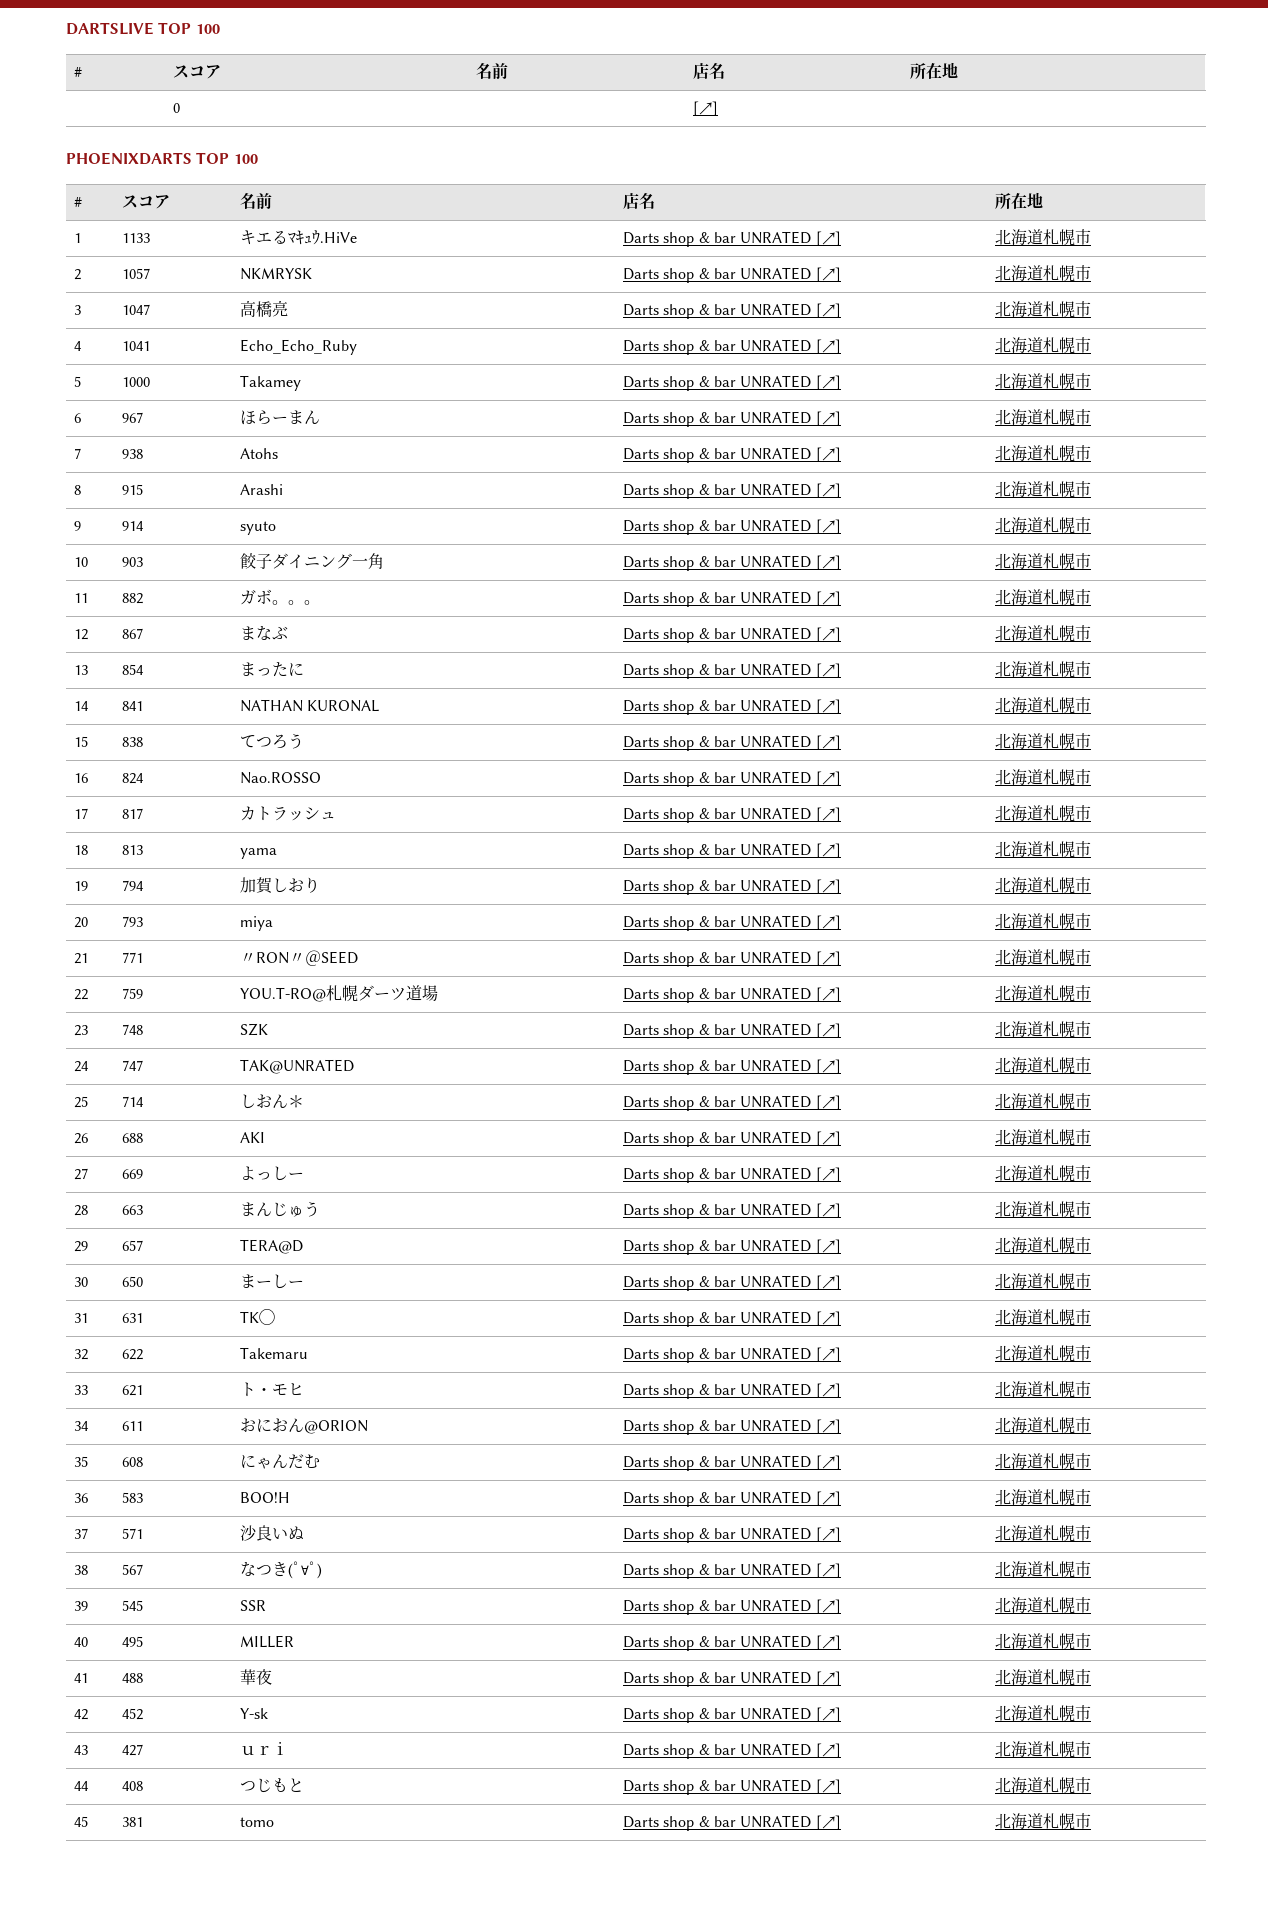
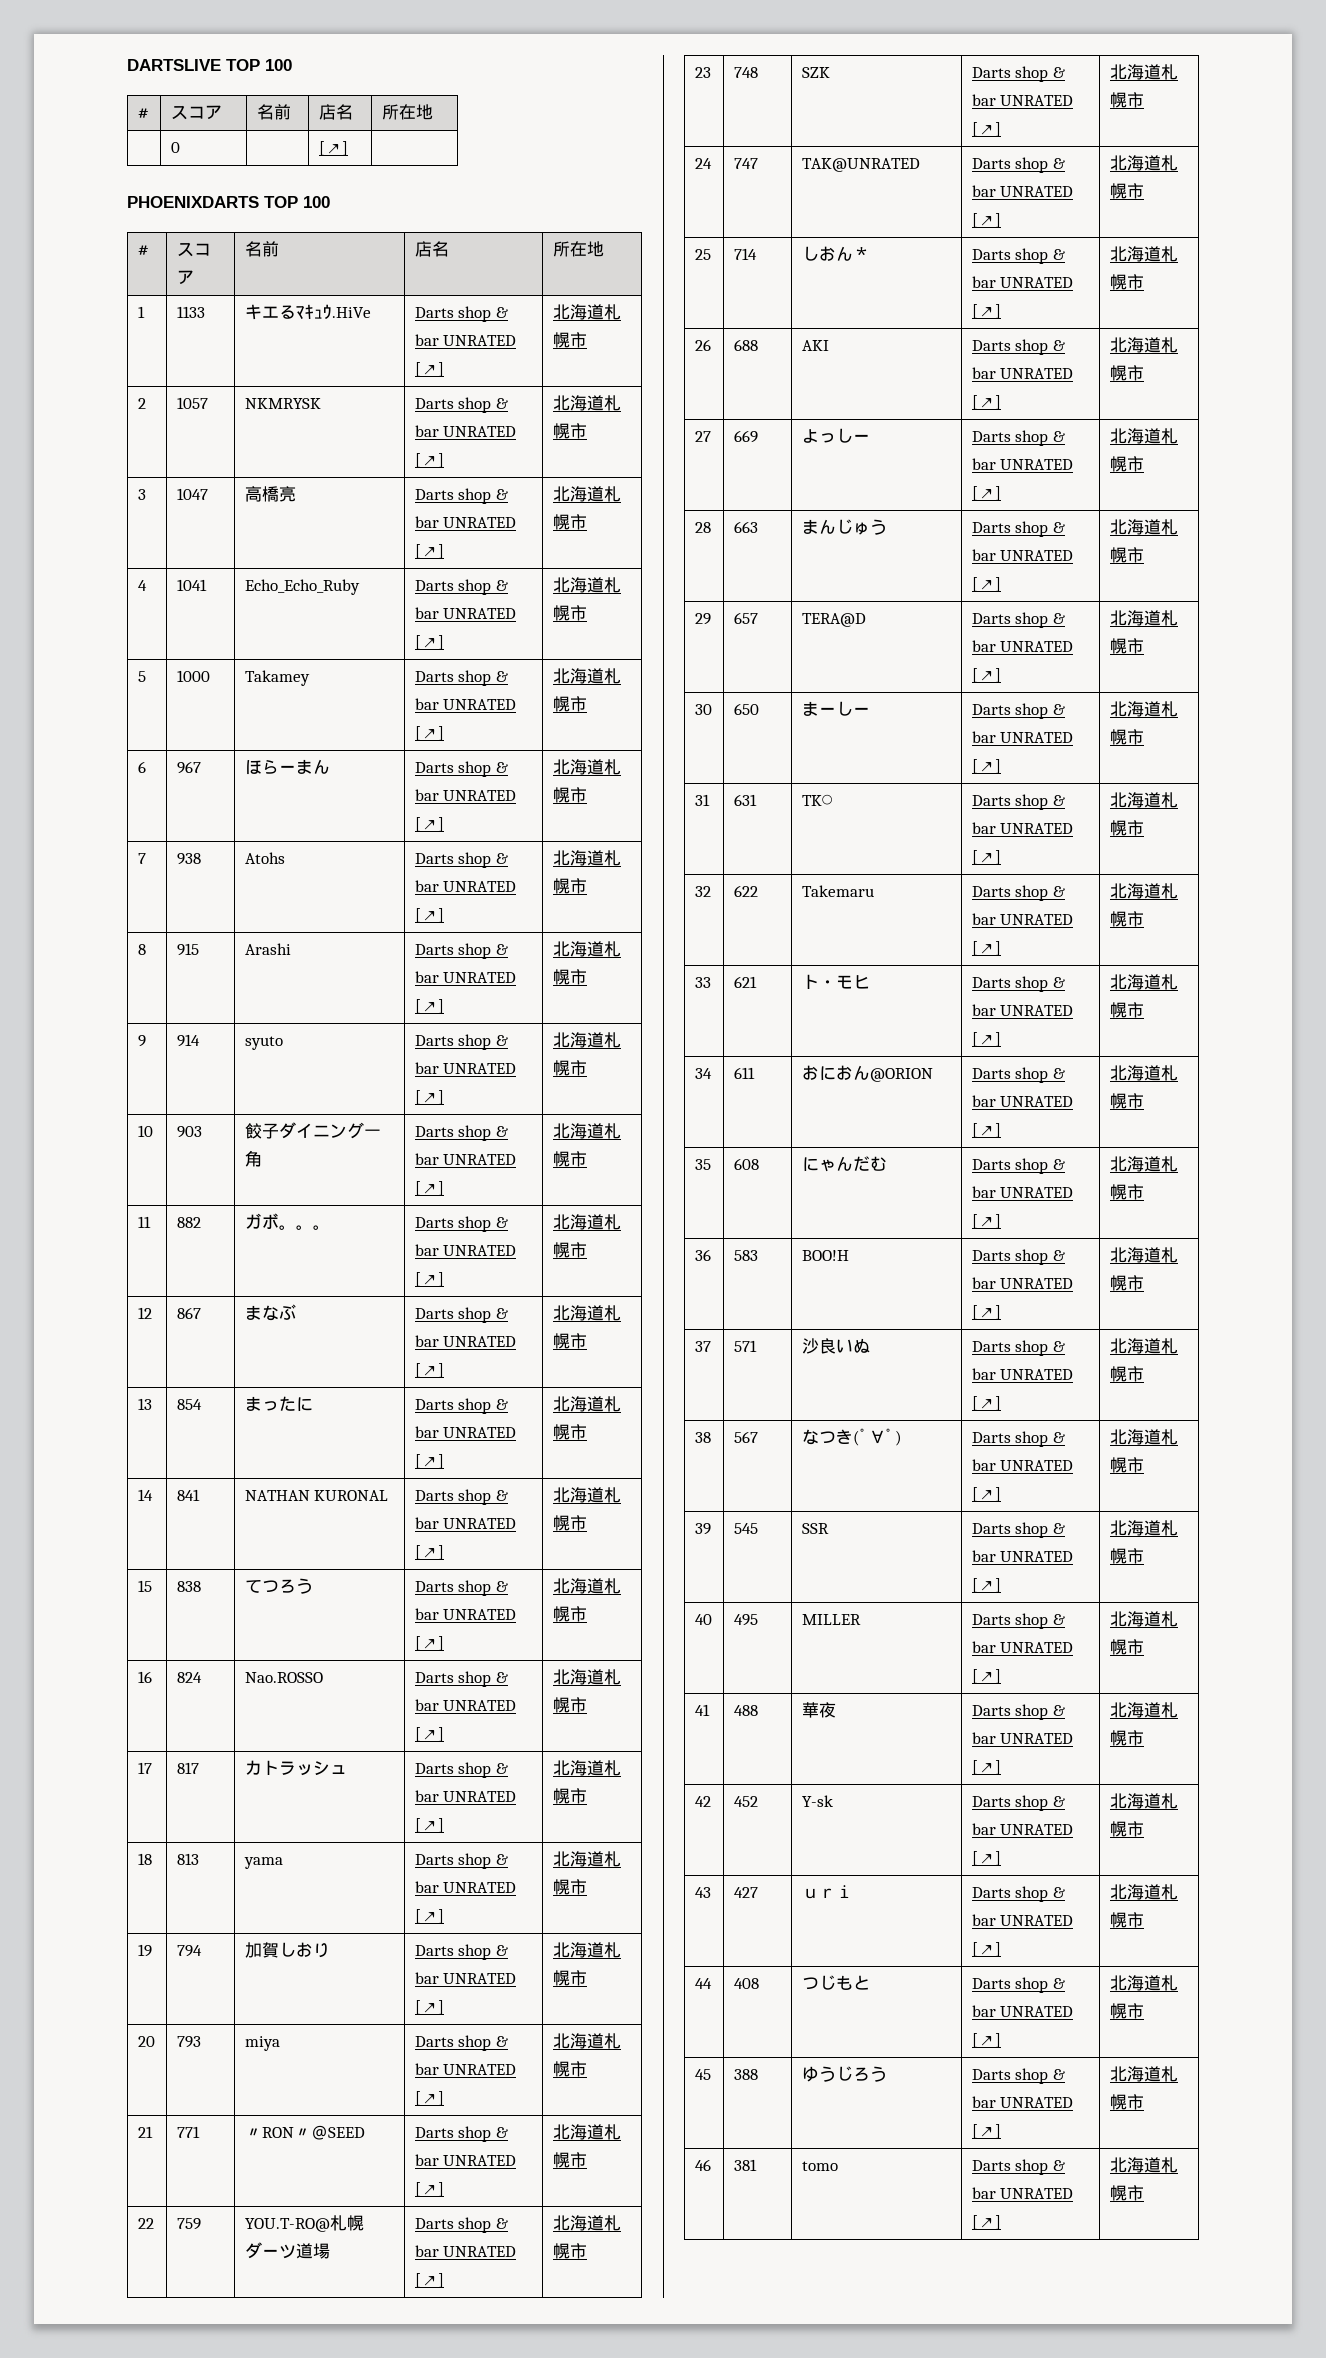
- 45 | 381 | tomo | Darts shop & bar UNRATED [↗] | 北海道札幌市
+ 45 | 388 | ゆうじろう | Darts shop & bar UNRATED [↗] | 北海道札幌市
+ 46 | 381 | tomo | Darts shop & bar UNRATED [↗] | 北海道札幌市

